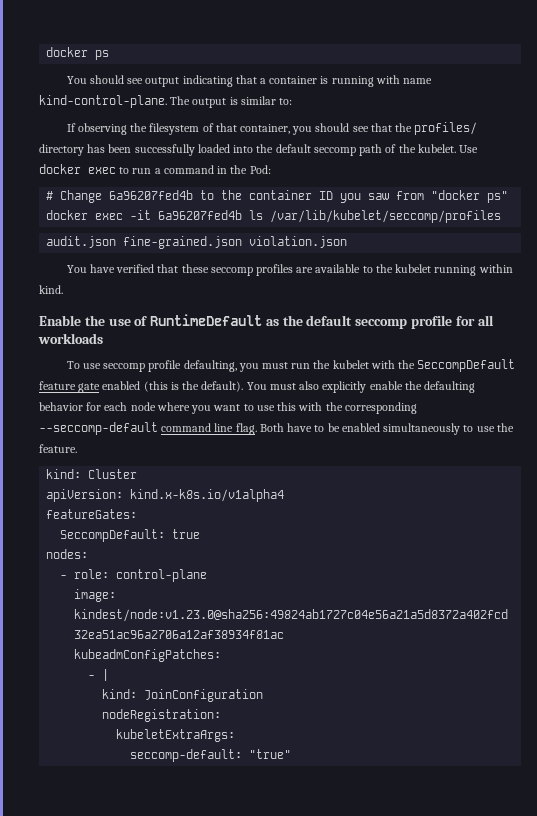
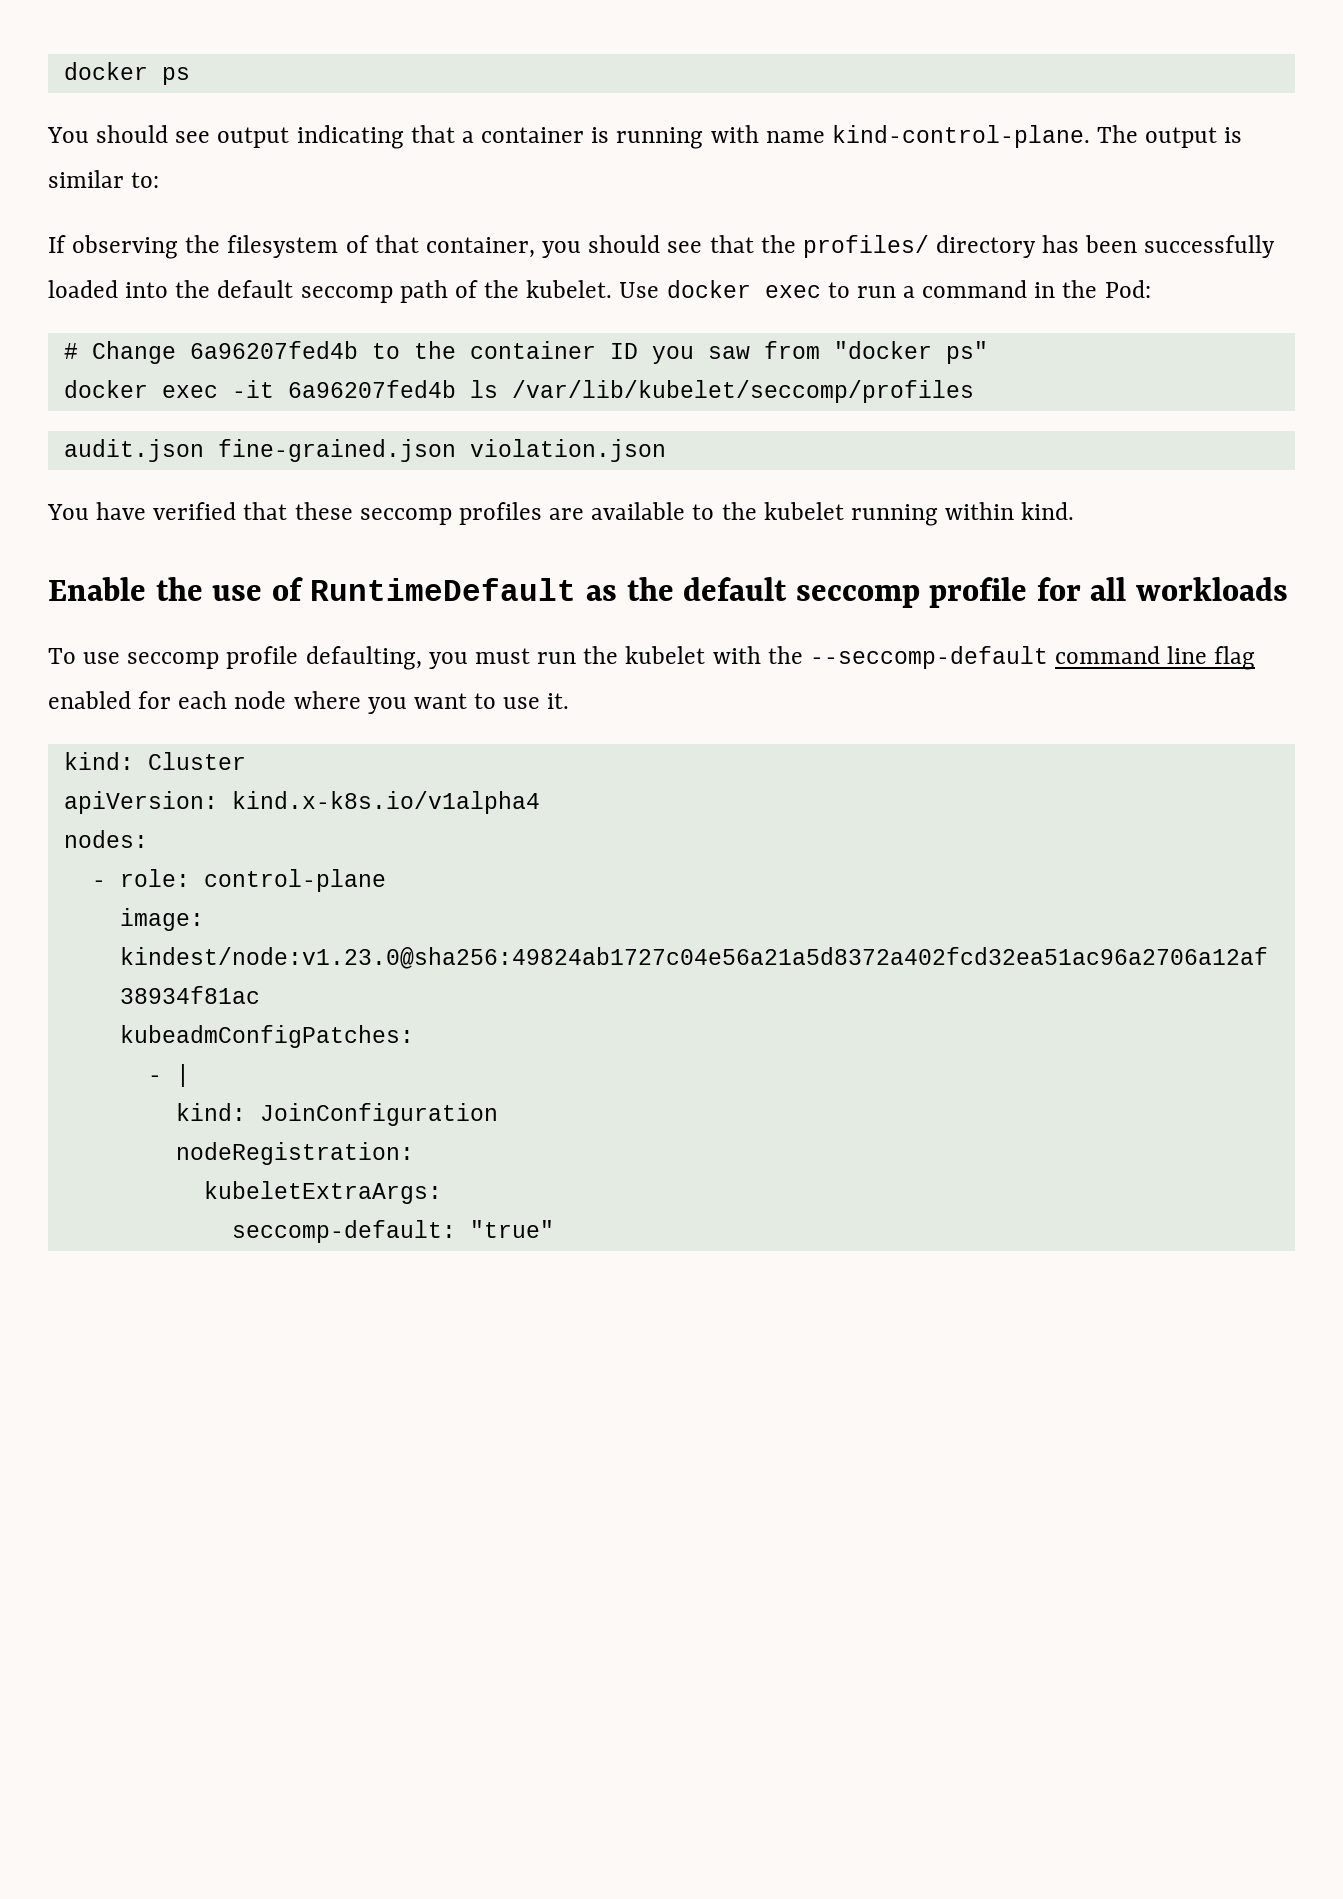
- To use seccomp profile defaulting, you must run the kubelet with the SeccompDefault feature gate enabled (this is the default). You must also explicitly enable the defaulting behavior for each node where you want to use this with the corresponding --seccomp-default command line flag. Both have to be enabled simultaneously to use the feature.
+ To use seccomp profile defaulting, you must run the kubelet with the --seccomp-default command line flag enabled for each node where you want to use it.
- featureGates:
- SeccompDefault: true

